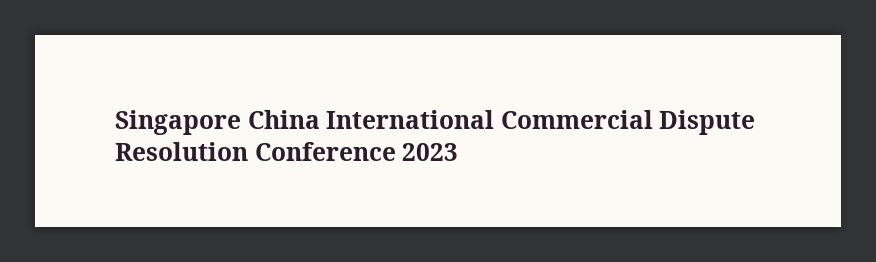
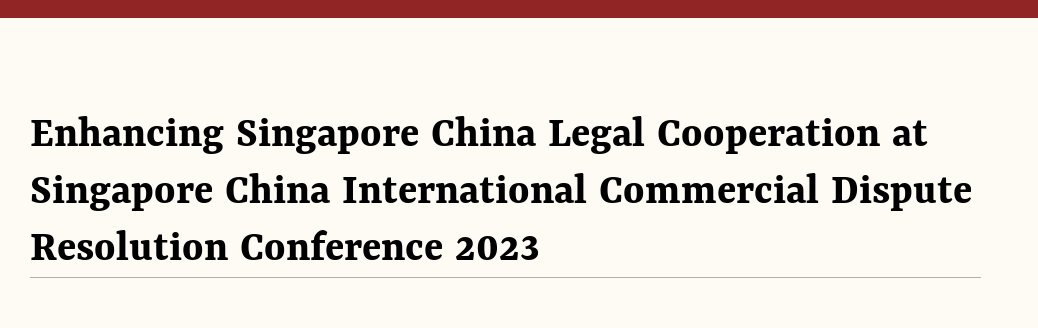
- Singapore China International Commercial Dispute Resolution Conference 2023
+ Enhancing Singapore China Legal Cooperation at Singapore China International Commercial Dispute Resolution Conference 2023

